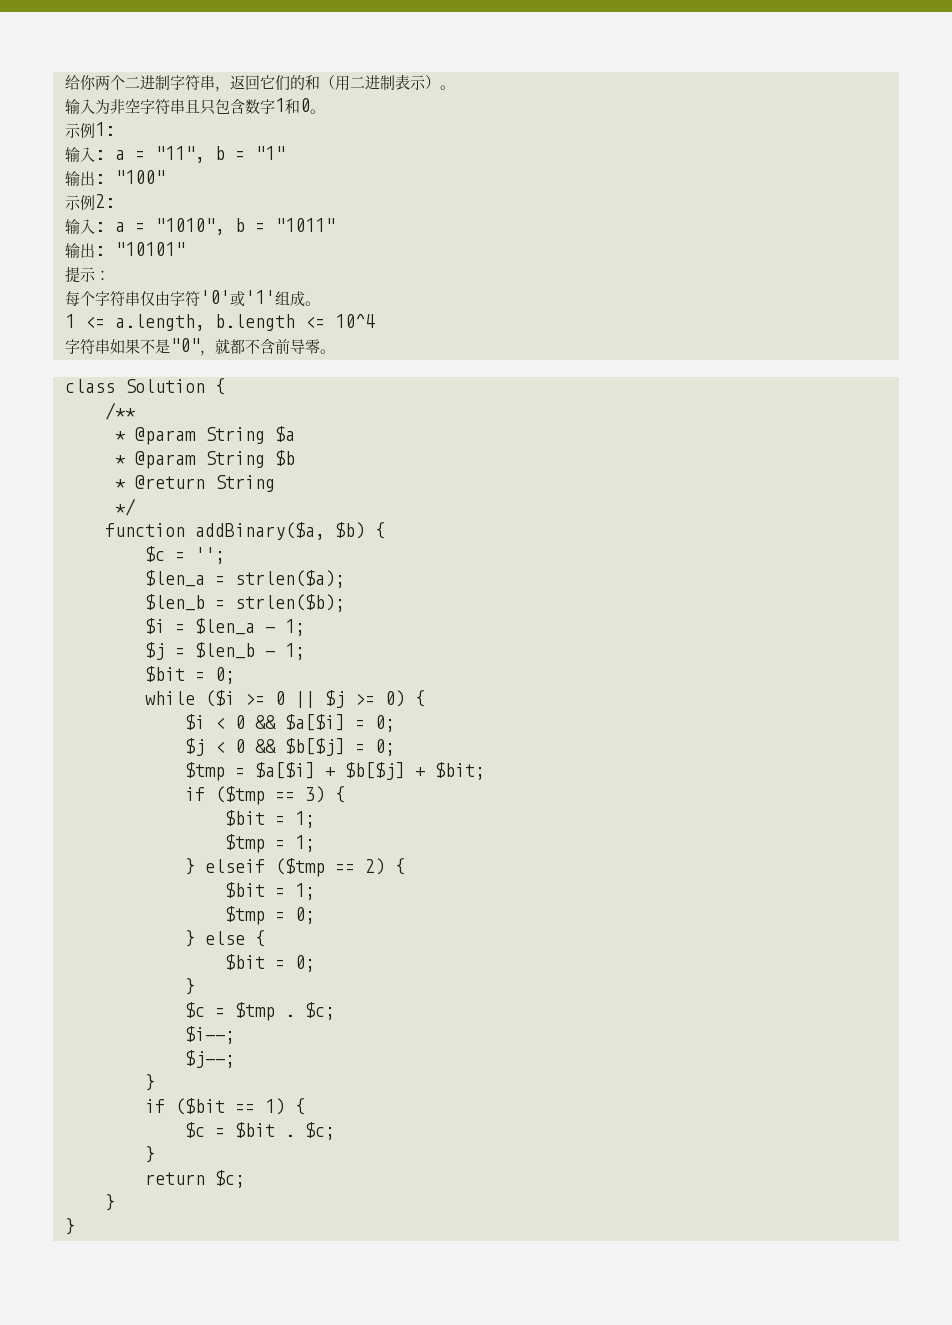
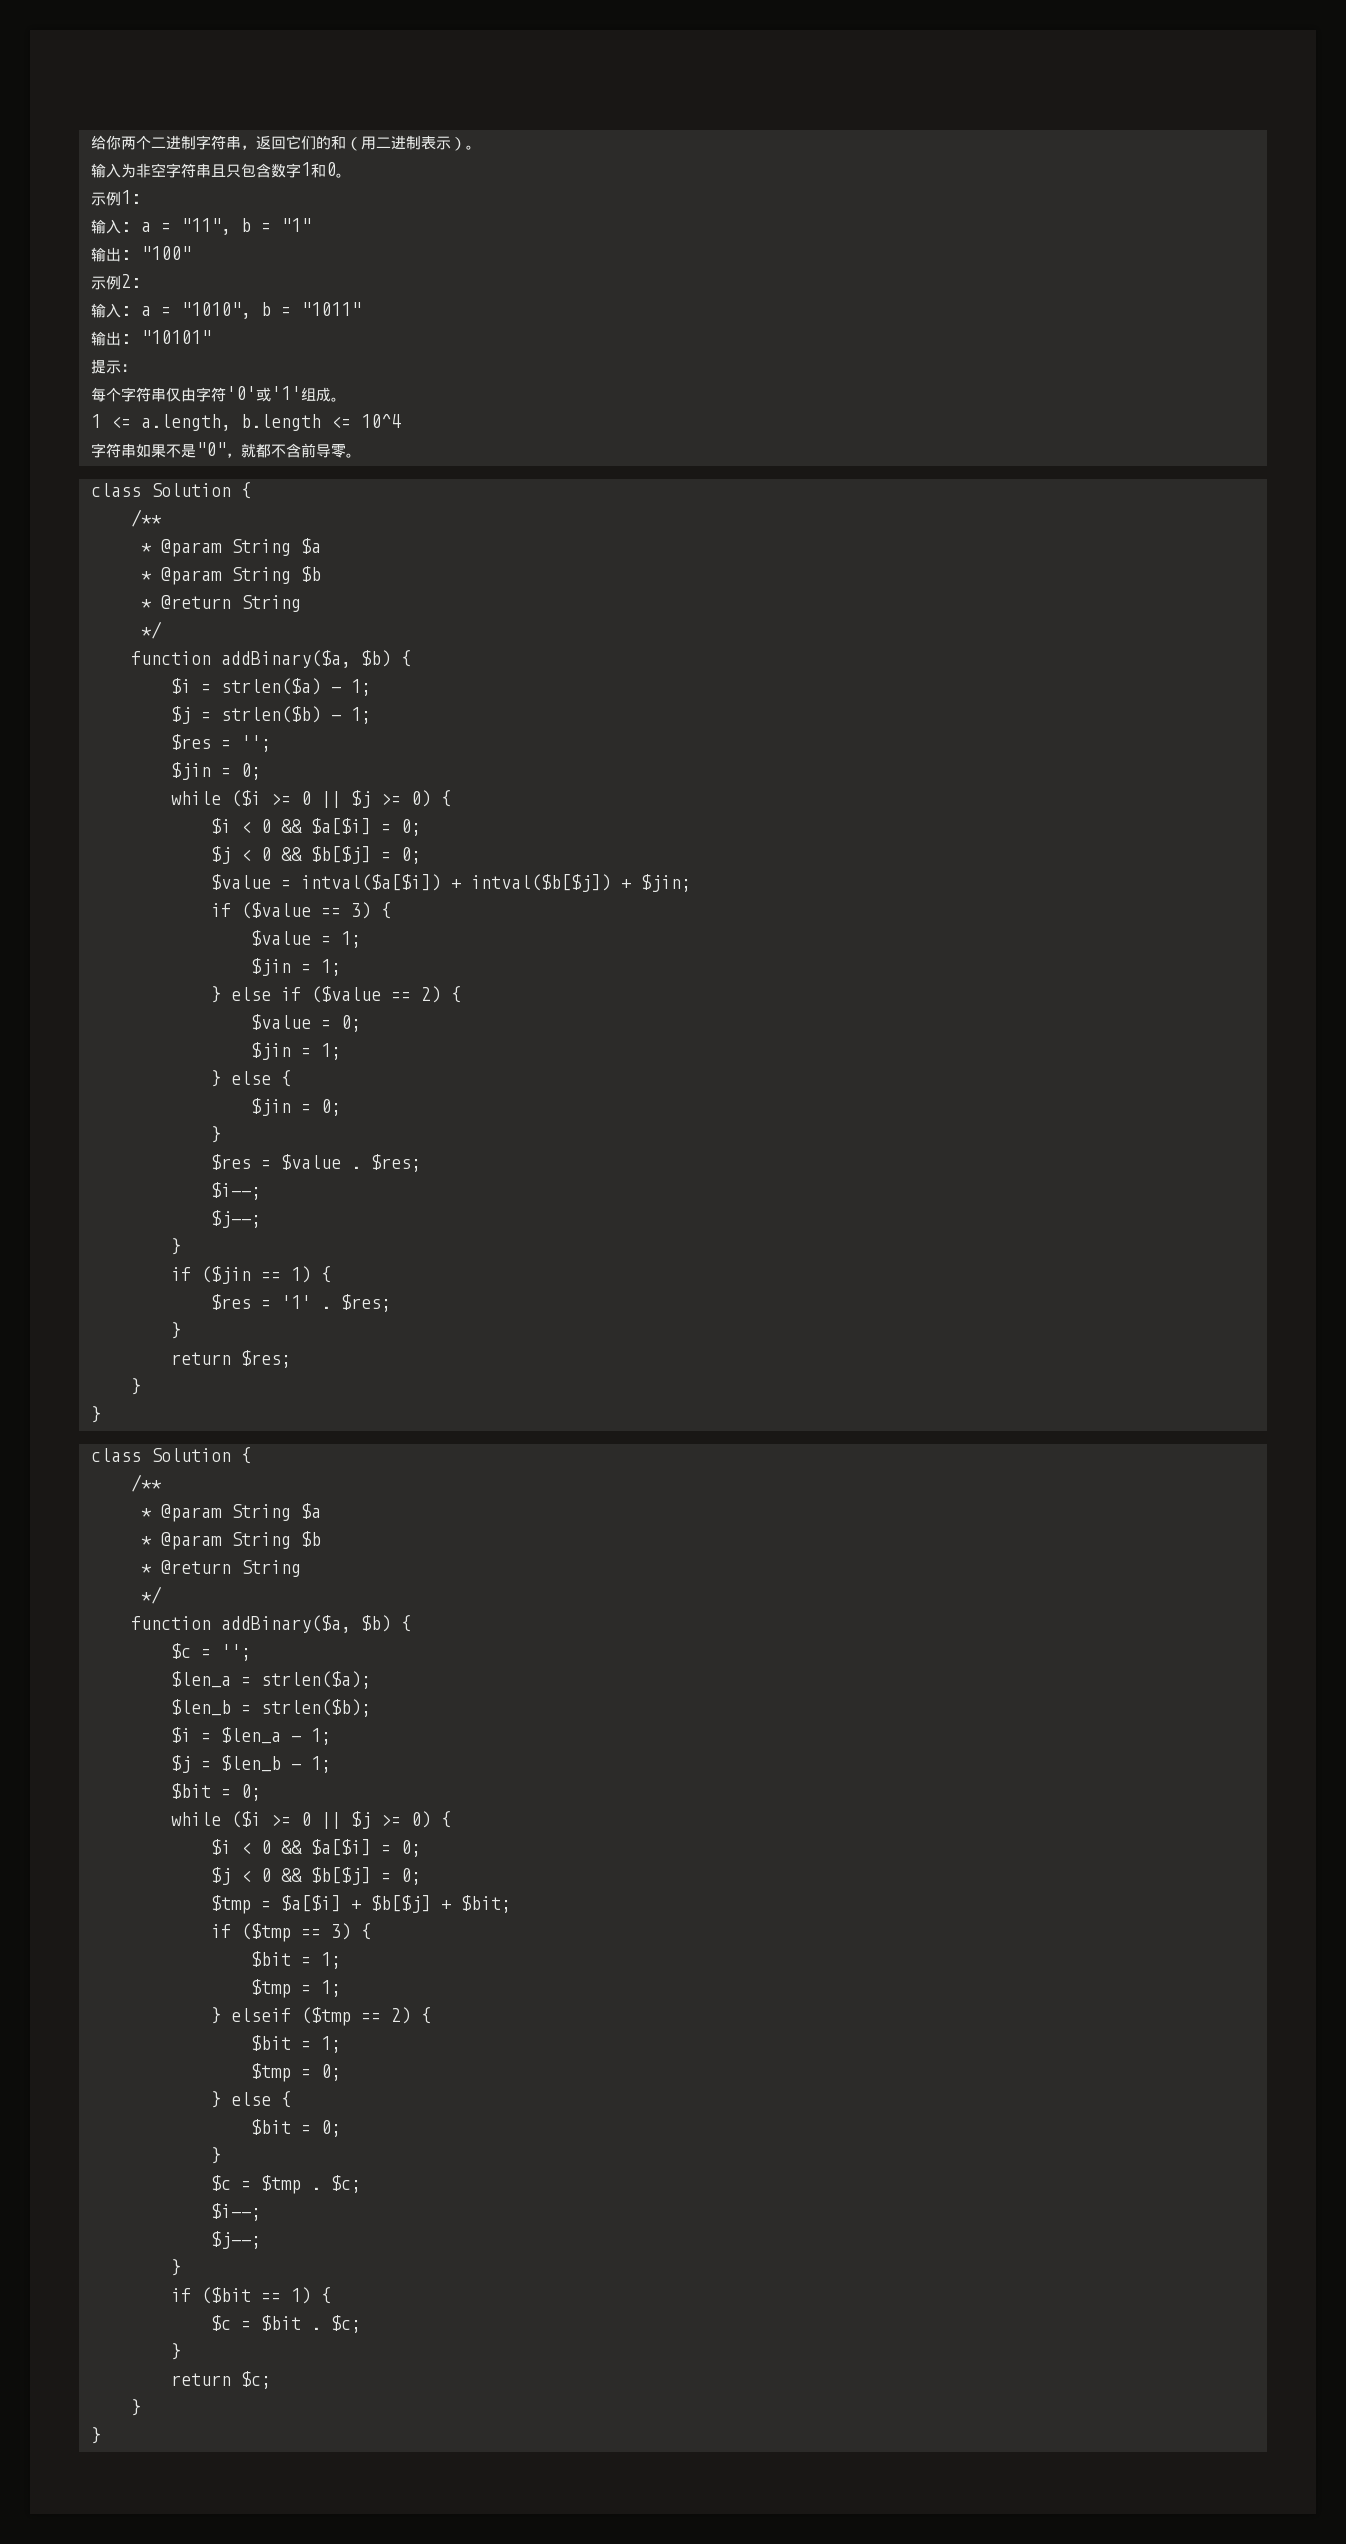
+ $i = strlen($a) - 1;
+ $j = strlen($b) - 1;
+ $res = '';
+ $jin = 0;
+ while ($i >= 0 || $j >= 0) {
+ $i < 0 && $a[$i] = 0;
+ $j < 0 && $b[$j] = 0;
+ $value = intval($a[$i]) + intval($b[$j]) + $jin;
+ if ($value == 3) {
+ $value = 1;
+ $jin = 1;
+ } else if ($value == 2) {
+ $value = 0;
+ $jin = 1;
+ } else {
+ $jin = 0;
+ }
+ $res = $value . $res;
+ $i--;
+ $j--;
+ }
+ if ($jin == 1) {
+ $res = '1' . $res;
+ }
+ return $res;
+ }
+ }
+ class Solution {
+ /**
+ * @param String $a
+ * @param String $b
+ * @return String
+ */
+ function addBinary($a, $b) {

